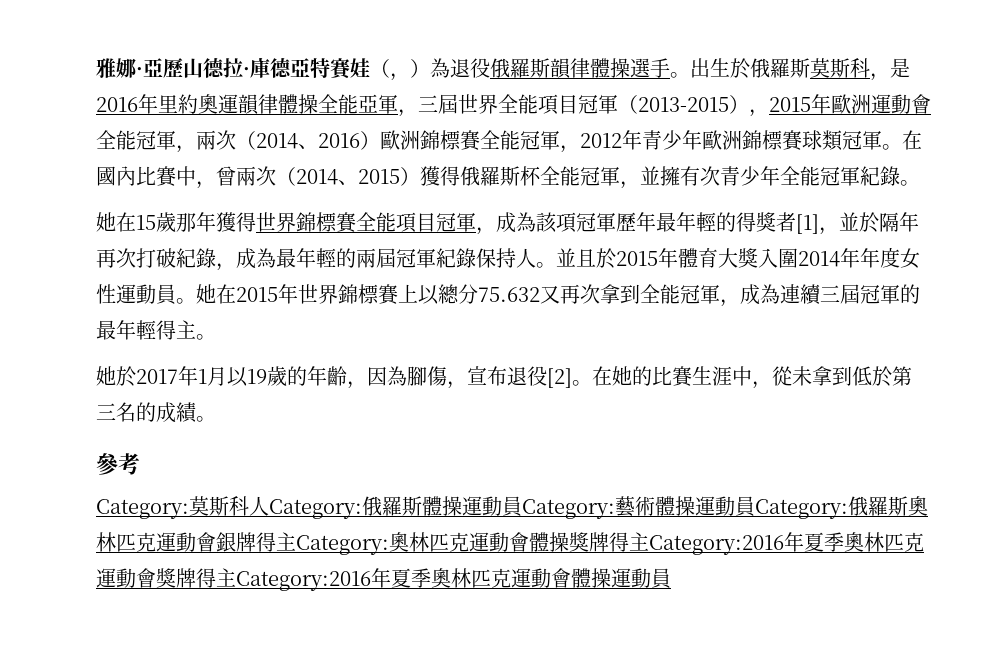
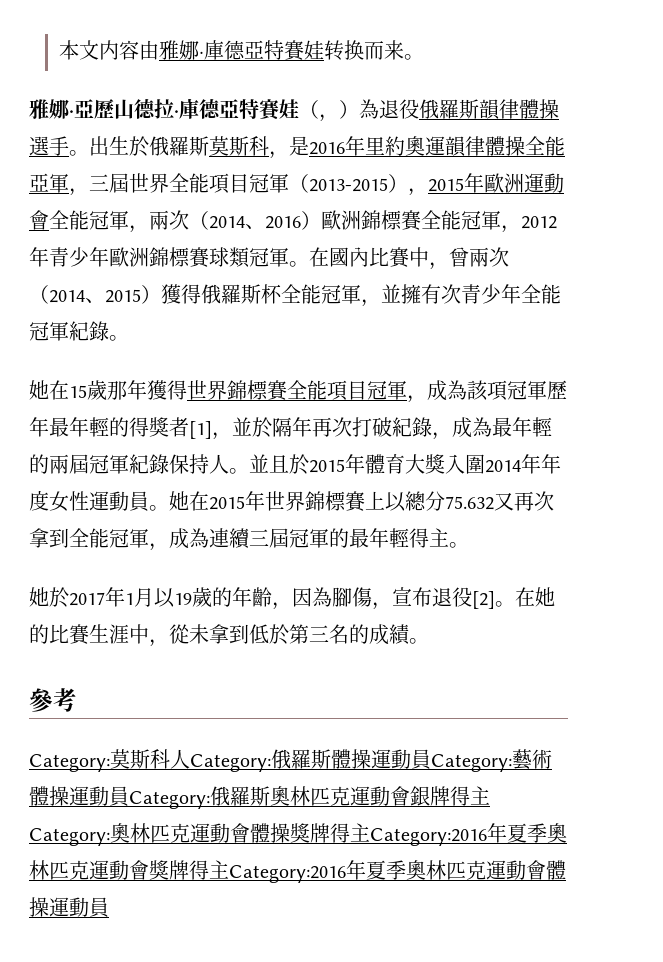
+ 本文内容由雅娜·庫德亞特賽娃转换而来。

